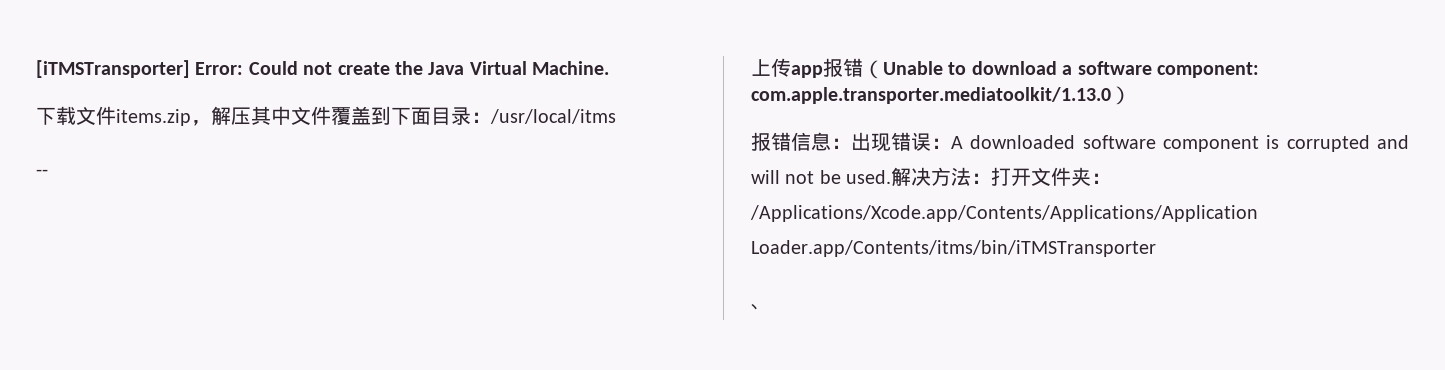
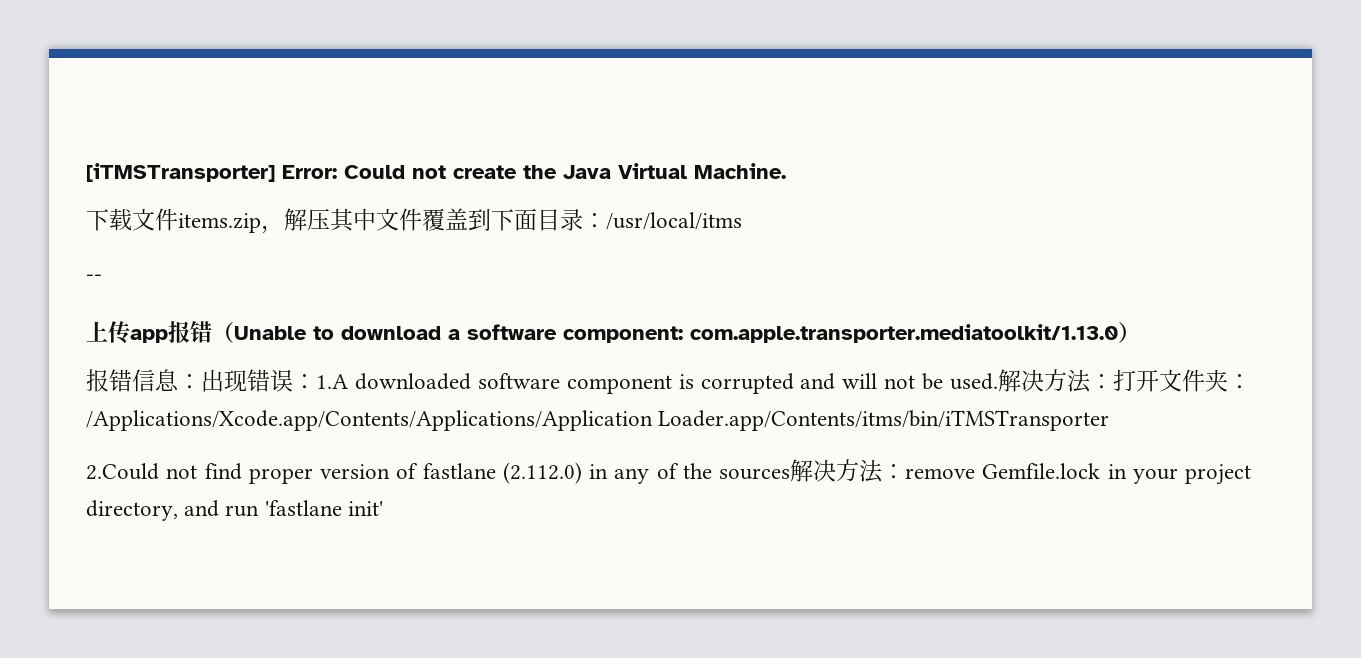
- 报错信息：出现错误：A downloaded software component is corrupted and will not be used.
+ 报错信息：出现错误：1.A downloaded software component is corrupted and will not be used.
- 、
+ 2.Could not find proper version of fastlane (2.112.0) in any of the sources解决方法：remove Gemfile.lock in your project directory, and run 'fastlane init'

